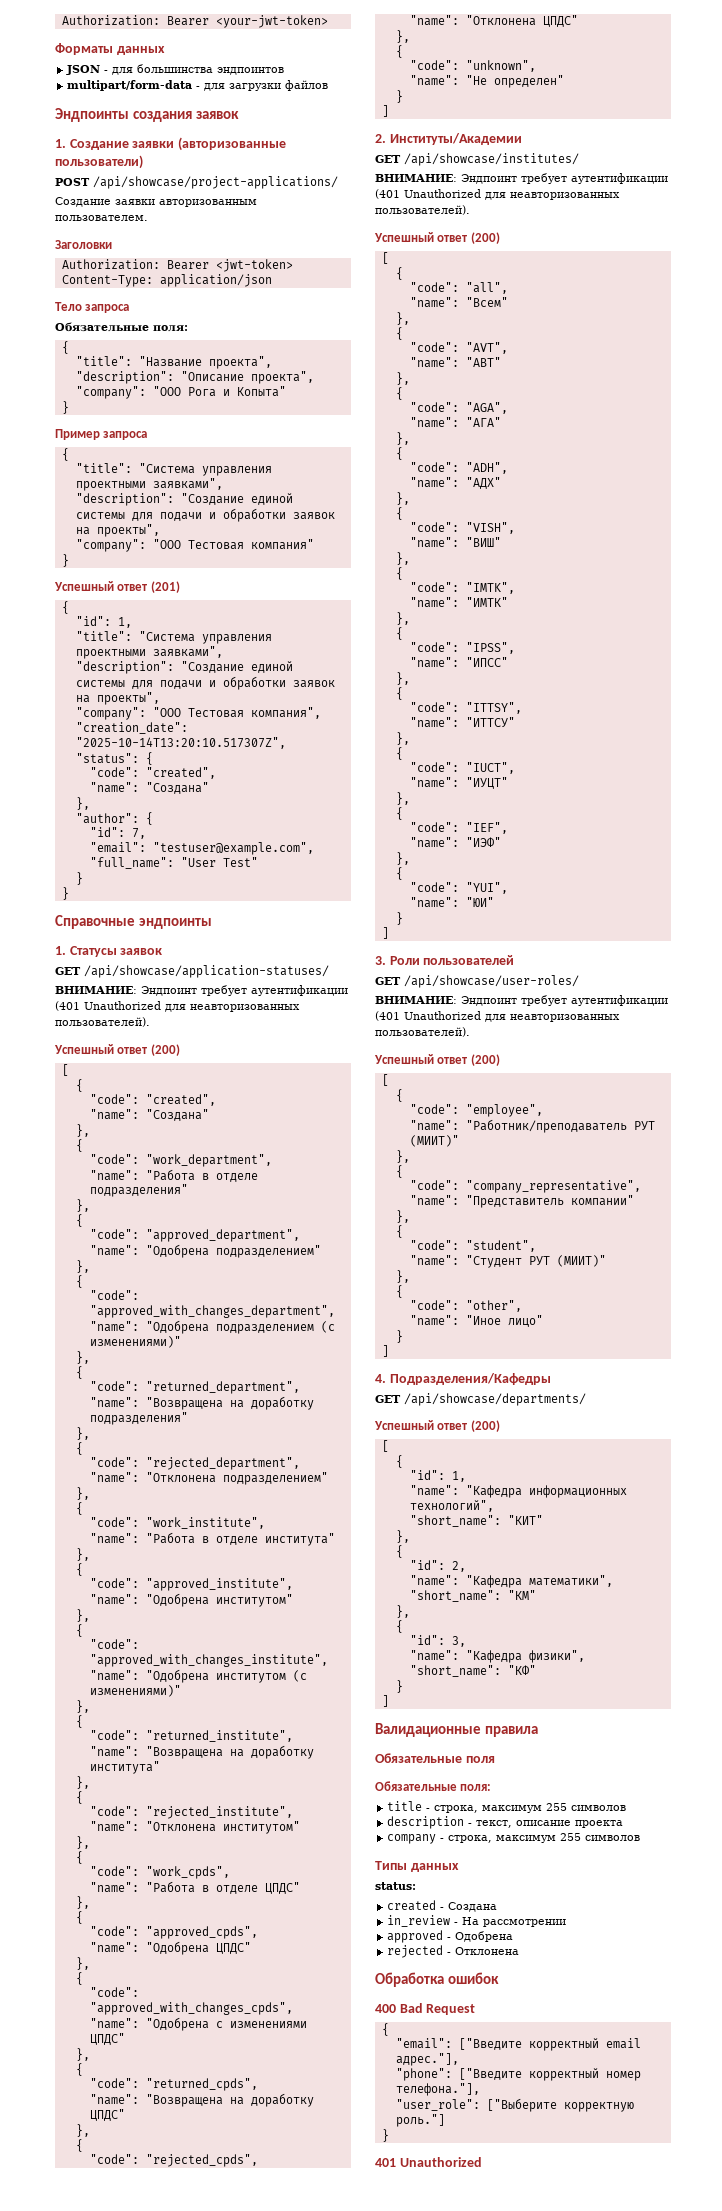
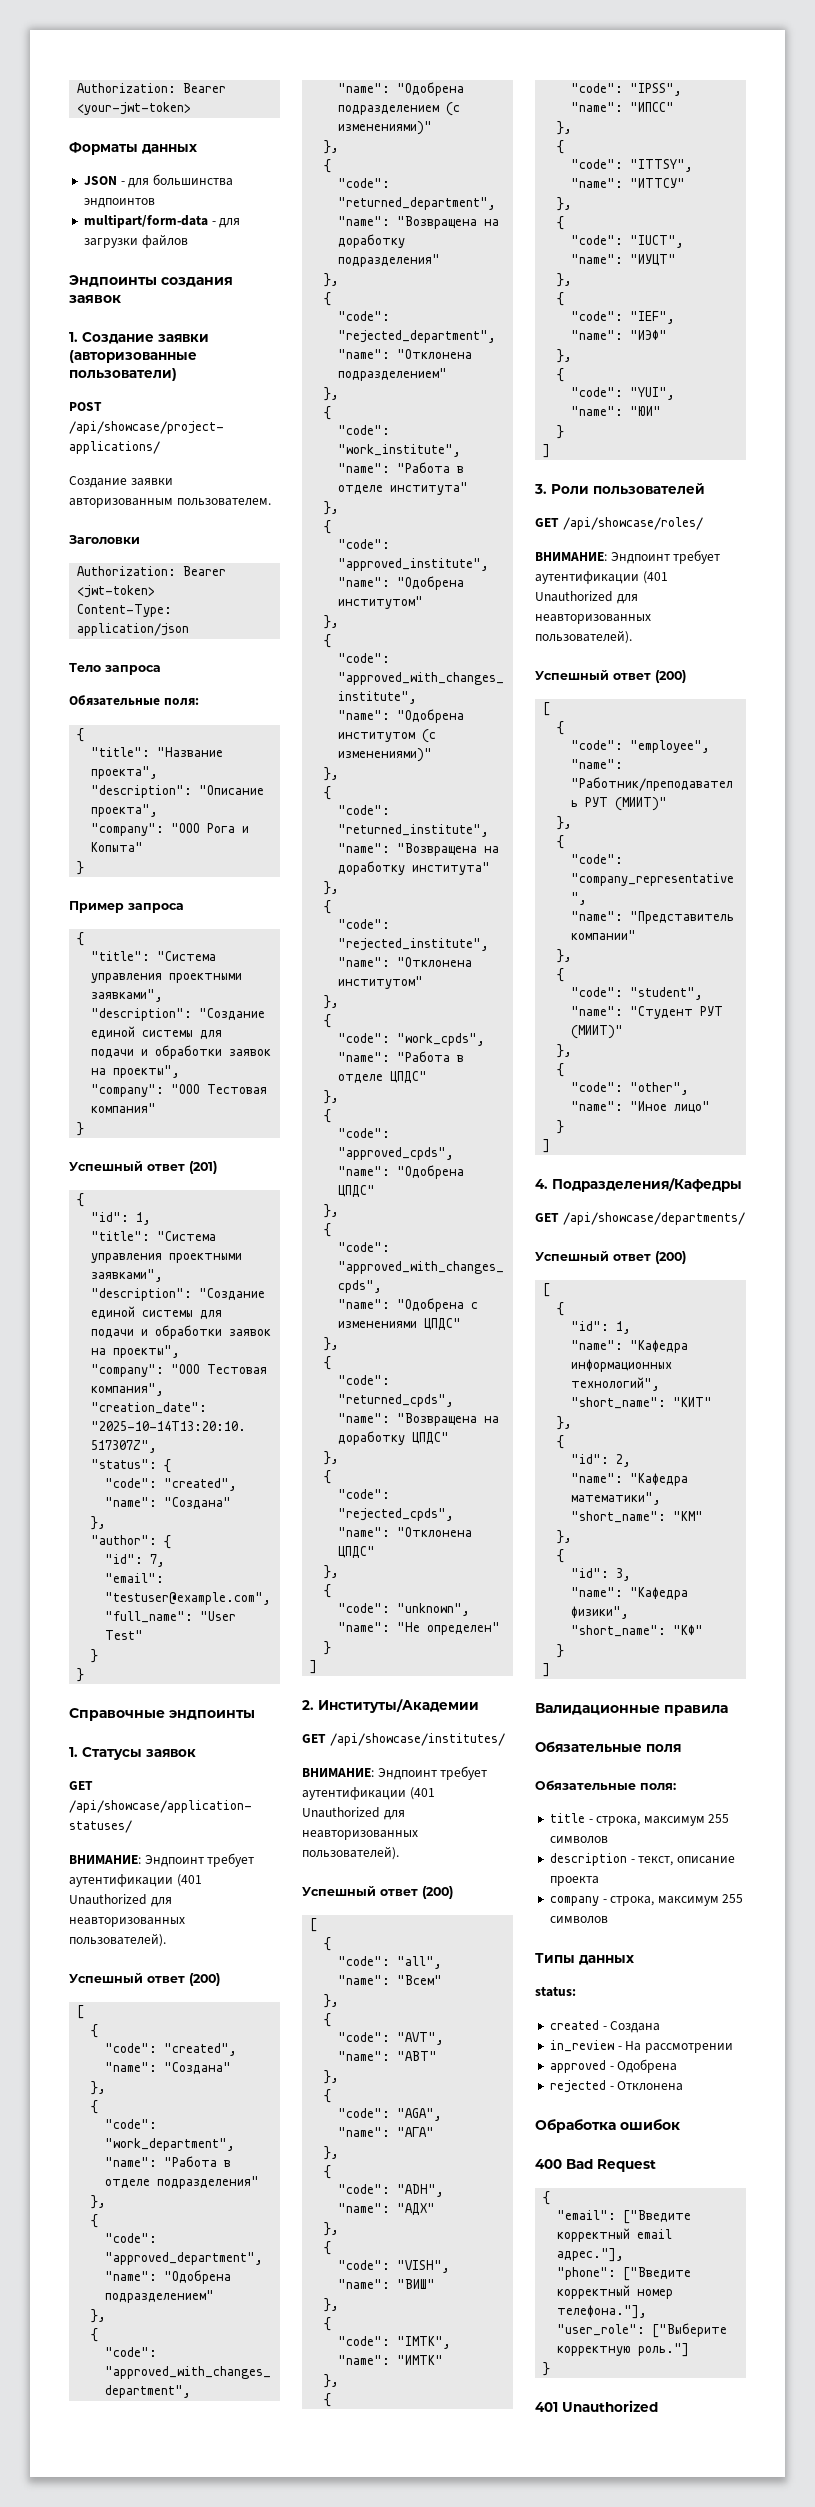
- GET /api/showcase/user-roles/
+ GET /api/showcase/roles/

